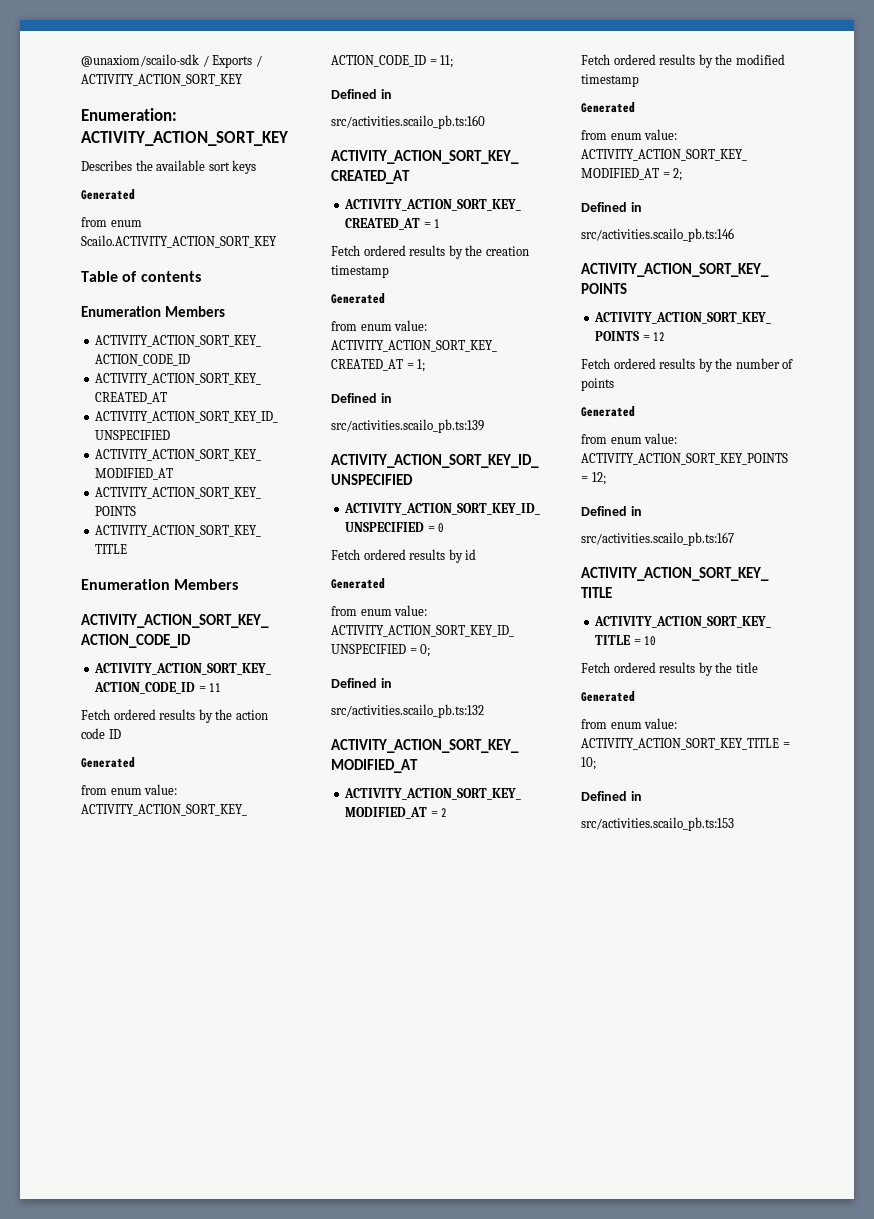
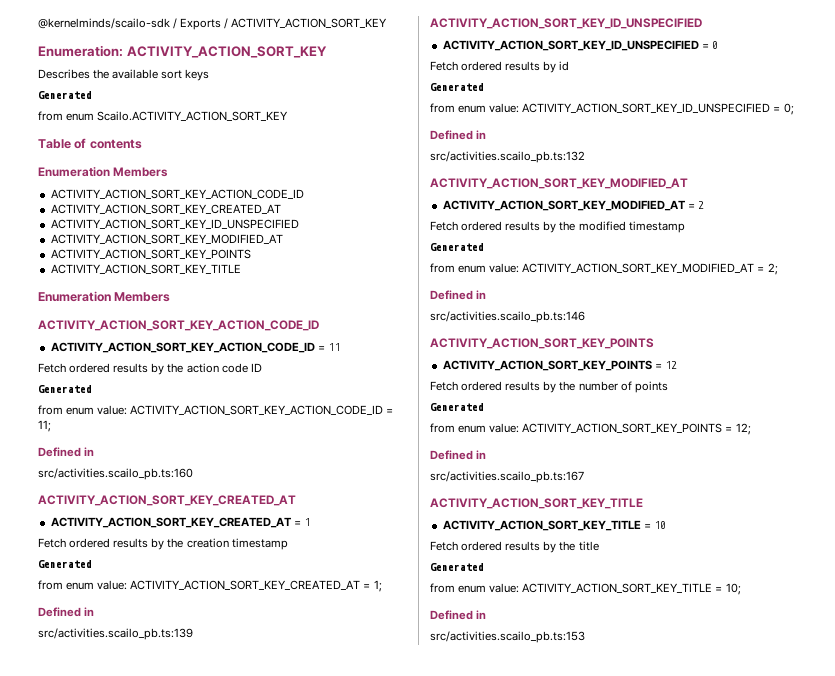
- @unaxiom/scailo-sdk / Exports / ACTIVITY_ACTION_SORT_KEY
+ @kernelminds/scailo-sdk / Exports / ACTIVITY_ACTION_SORT_KEY

